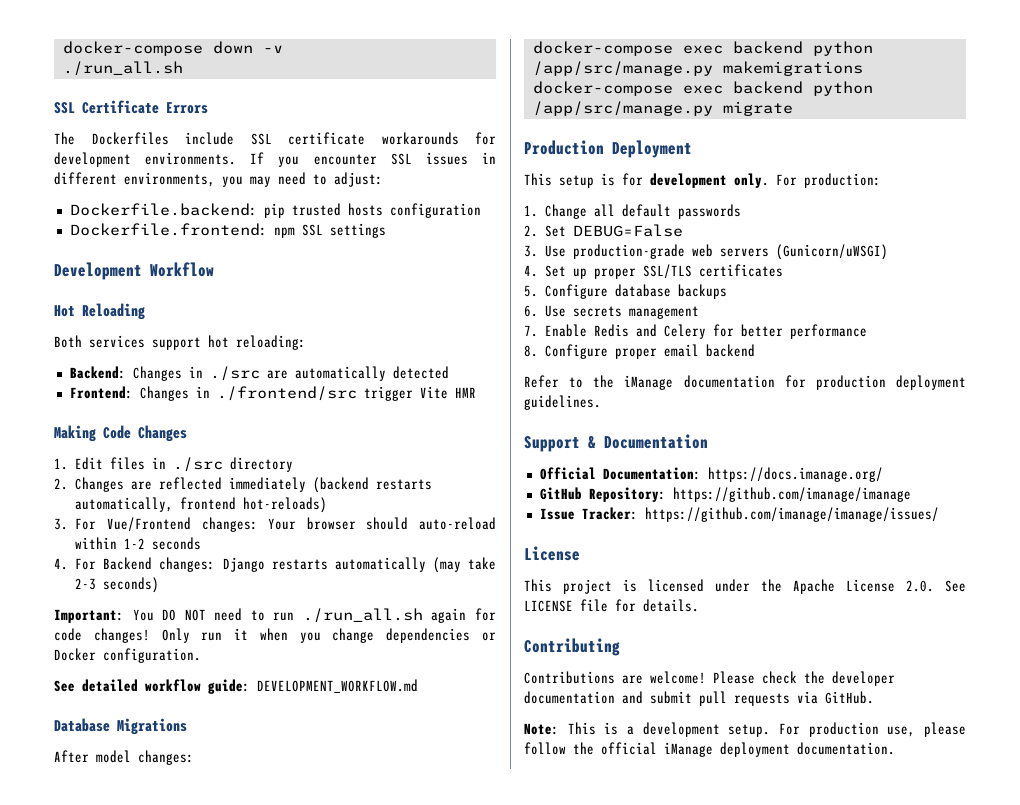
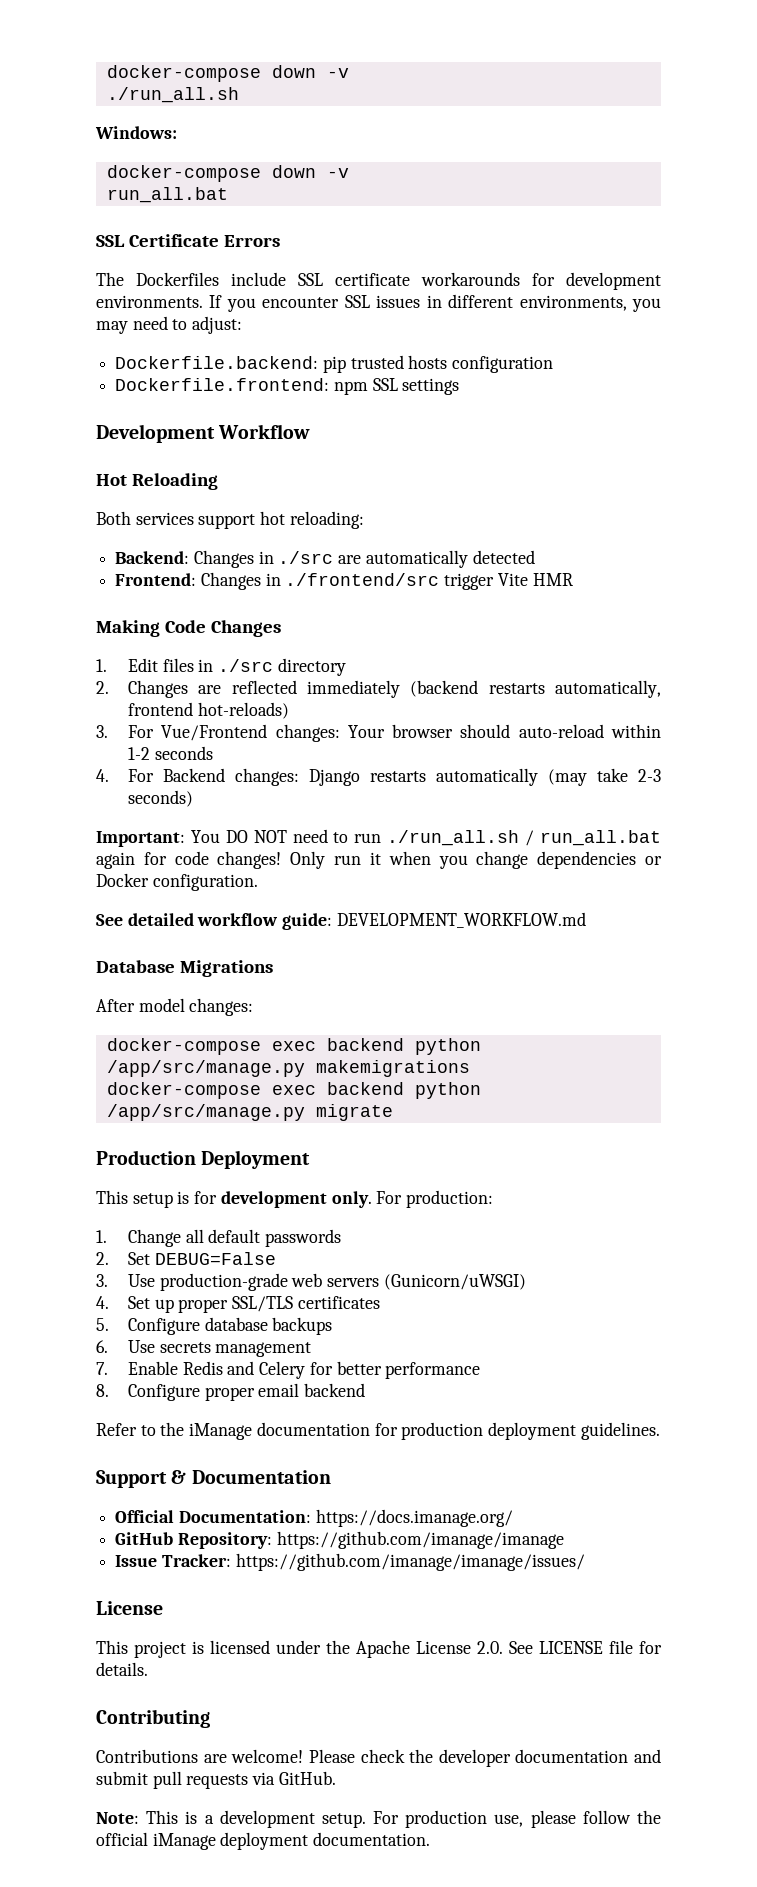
+ Windows:
+ docker-compose down -v
+ run_all.bat
- Important: You DO NOT need to run ./run_all.sh again for code changes!
+ Important: You DO NOT need to run ./run_all.sh / run_all.bat again for code changes!

